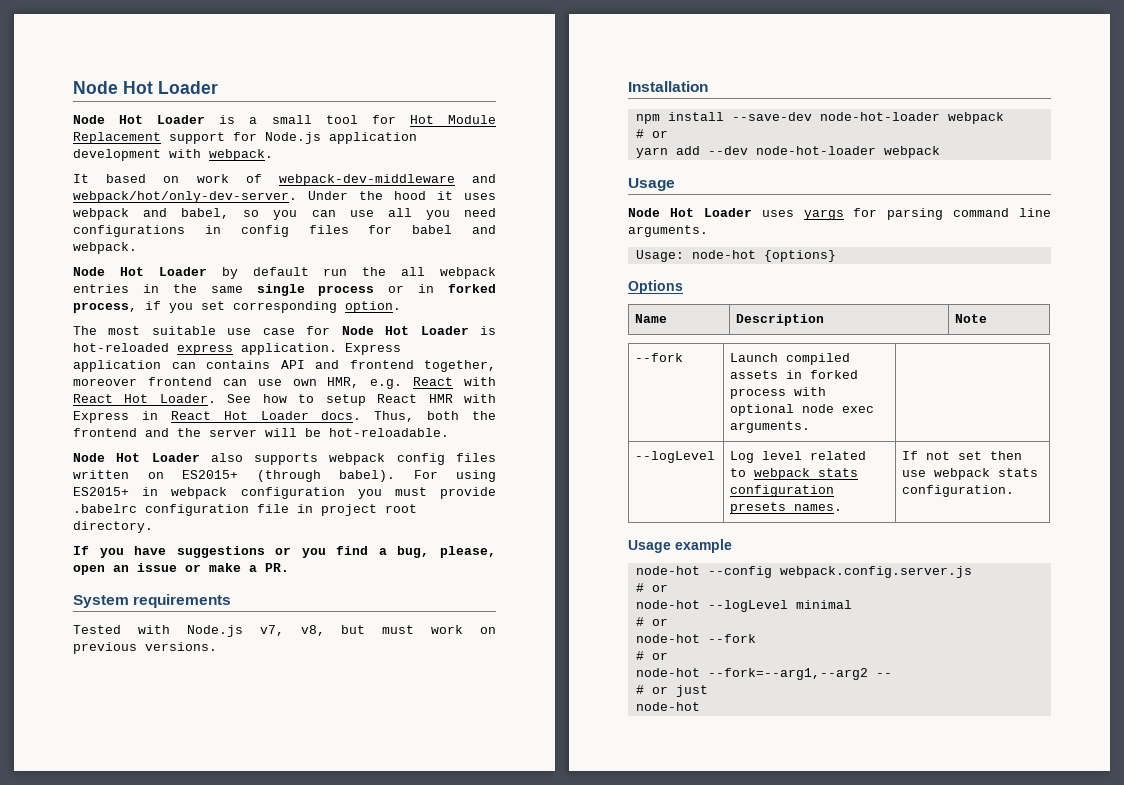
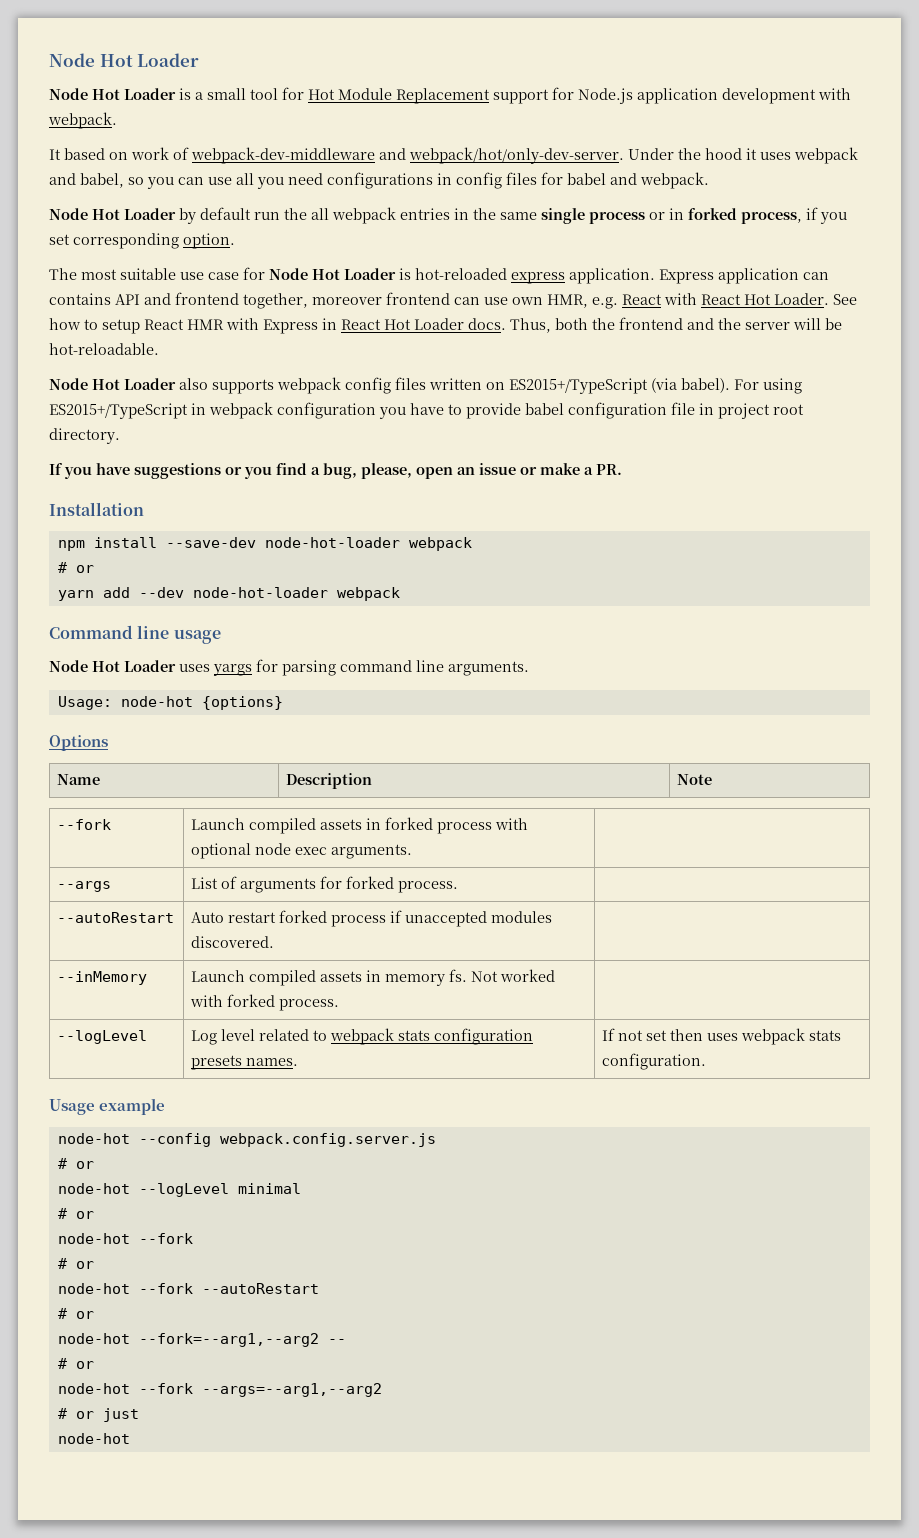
- Node Hot Loader also supports webpack config files written on ES2015+ (through babel).
+ Node Hot Loader also supports webpack config files written on ES2015+/TypeScript (via babel).
- For using ES2015+ in webpack configuration you must provide .babelrc configuration file in project root directory.
+ For using ES2015+/TypeScript in webpack configuration you have to provide babel configuration file in project root directory.
- System requirements
- Tested with Node.js v7, v8, but must work on previous versions.
  yarn add --dev node-hot-loader webpack
- Usage
+ Command line usage
+ --args | List of arguments for forked process. |
+ --autoRestart | Auto restart forked process if unaccepted modules discovered. |
+ --inMemory | Launch compiled assets in memory fs. Not worked with forked process. |
- --logLevel | Log level related to webpack stats configuration presets names. | If not set then use webpack stats configuration.
+ --logLevel | Log level related to webpack stats configuration presets names. | If not set then uses webpack stats configuration.
+ node-hot --fork --autoRestart
+ # or
  node-hot --fork=--arg1,--arg2 --
+ # or
+ node-hot --fork --args=--arg1,--arg2

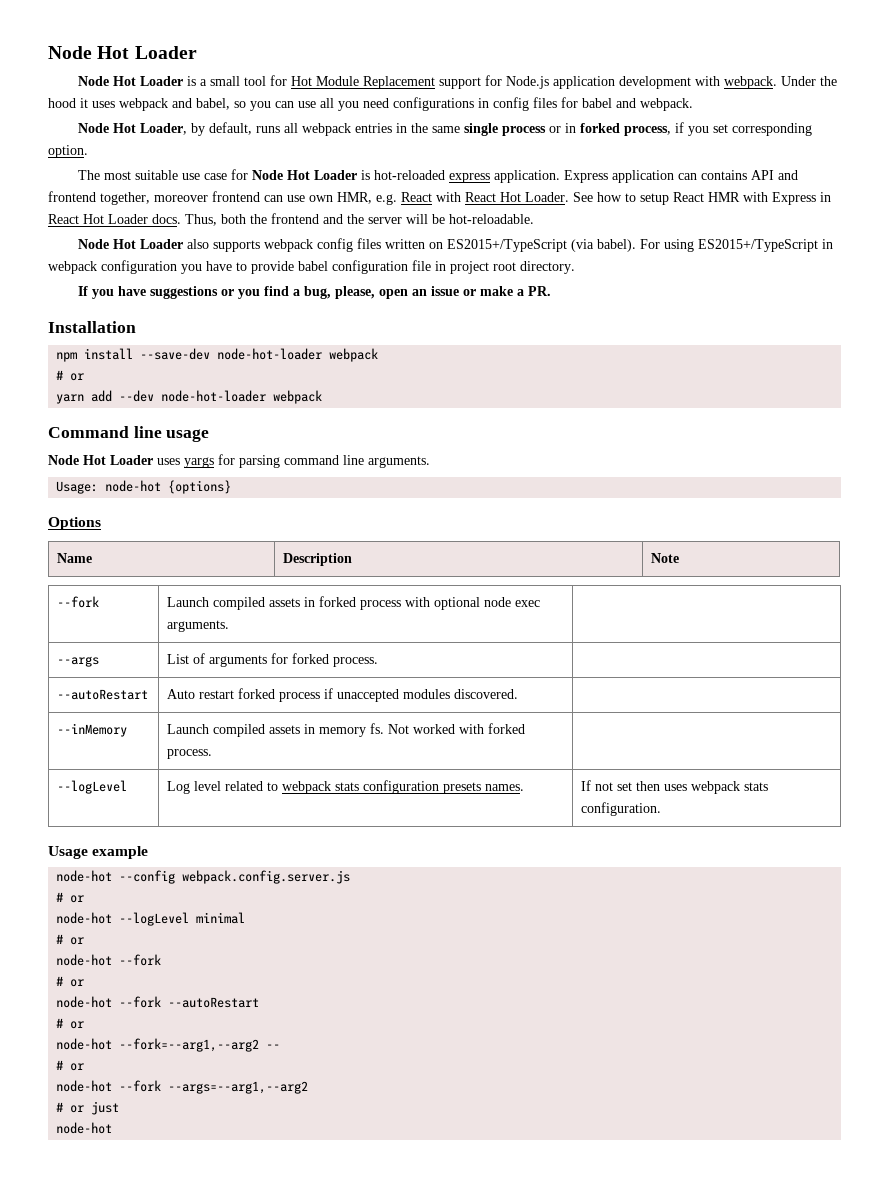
- Node Hot Loader is a small tool for Hot Module Replacement support for Node.js application development with webpack.
- It based on work of webpack-dev-middleware and webpack/hot/only-dev-server. Under the hood it uses webpack and babel, so you can use all you need configurations in config files for babel and webpack.
+ Node Hot Loader is a small tool for Hot Module Replacement support for Node.js application development with webpack. Under the hood it uses webpack and babel, so you can use all you need configurations in config files for babel and webpack.
- Node Hot Loader by default run the all webpack entries in the same single process or in forked process, if you set corresponding option.
+ Node Hot Loader, by default, runs all webpack entries in the same single process or in forked process, if you set corresponding option.

